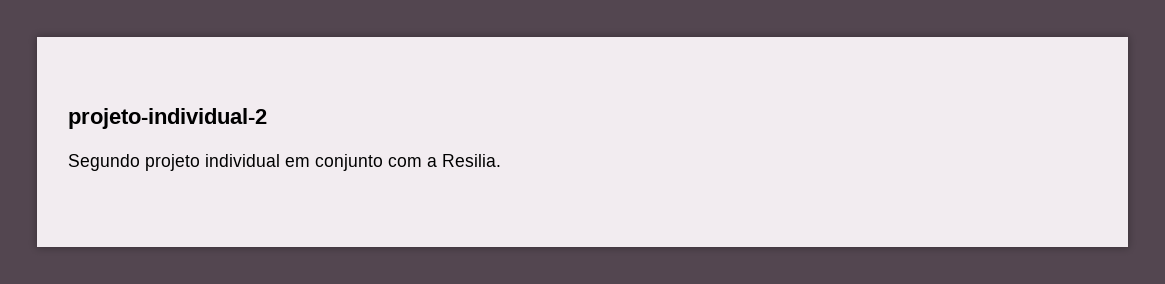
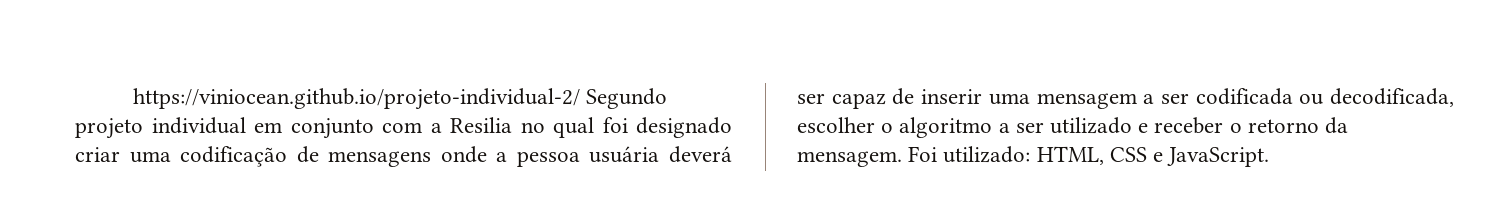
- projeto-individual-2
- Segundo projeto individual em conjunto com a Resilia.
+ https://viniocean.github.io/projeto-individual-2/ Segundo projeto individual em conjunto com a Resilia no qual foi designado criar uma codificação de mensagens onde a pessoa usuária deverá ser capaz de inserir uma mensagem a ser codificada ou decodificada, escolher o algoritmo a ser utilizado e receber o retorno da mensagem. Foi utilizado: HTML, CSS e JavaScript.

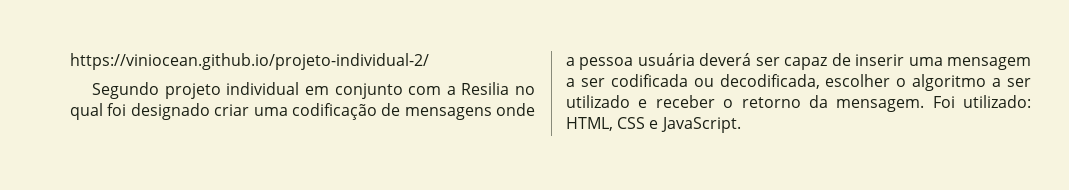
- https://viniocean.github.io/projeto-individual-2/ Segundo projeto individual em conjunto com a Resilia no qual foi designado criar uma codificação de mensagens onde a pessoa usuária deverá ser capaz de inserir uma mensagem a ser codificada ou decodificada, escolher o algoritmo a ser utilizado e receber o retorno da mensagem.
+ https://viniocean.github.io/projeto-individual-2/
+ Segundo projeto individual em conjunto com a Resilia no qual foi designado criar uma codificação de mensagens onde a pessoa usuária deverá ser capaz de inserir uma mensagem a ser codificada ou decodificada, escolher o algoritmo a ser utilizado e receber o retorno da mensagem.

